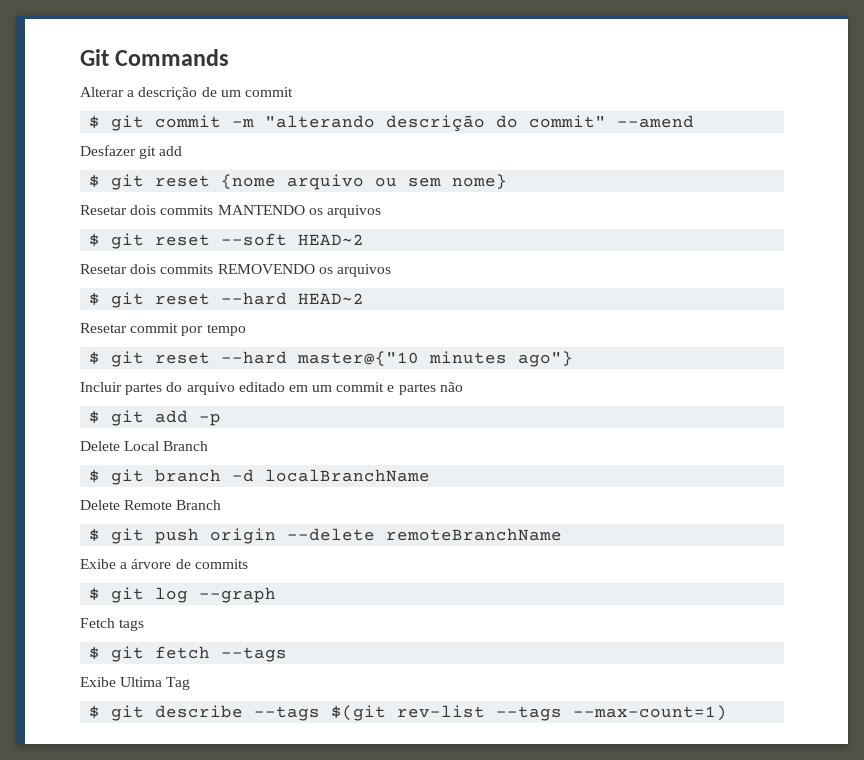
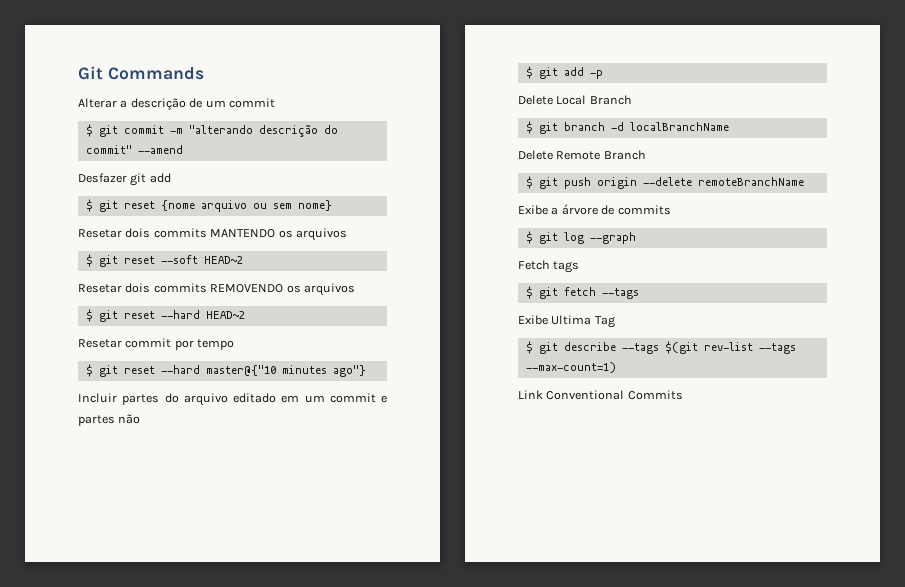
+ Link Conventional Commits

